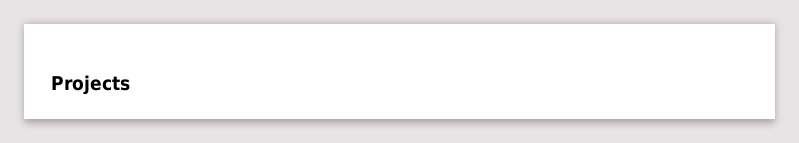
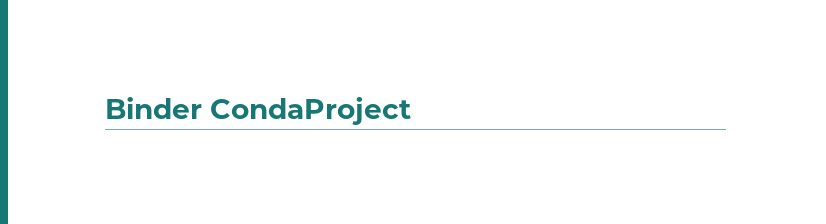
- Projects
+ Binder CondaProject

